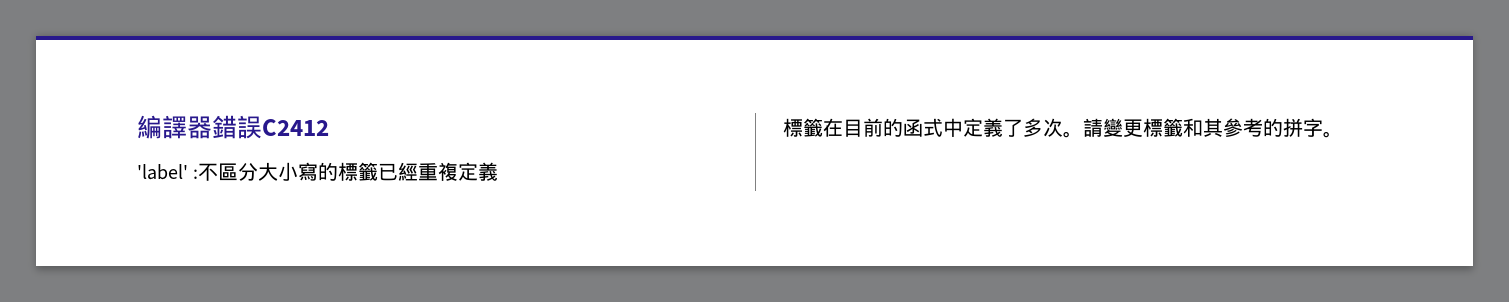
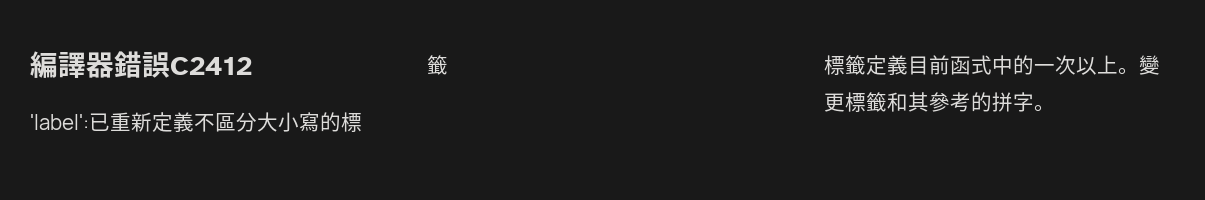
- 'label' :不區分大小寫的標籤已經重複定義
- 標籤在目前的函式中定義了多次。請變更標籤和其參考的拼字。
+ 'label':已重新定義不區分大小寫的標籤
+ 標籤定義目前函式中的一次以上。變更標籤和其參考的拼字。

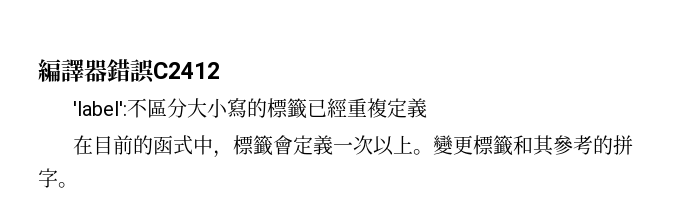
- 'label':已重新定義不區分大小寫的標籤
- 標籤定義目前函式中的一次以上。
+ 'label':不區分大小寫的標籤已經重複定義
+ 在目前的函式中，標籤會定義一次以上。

